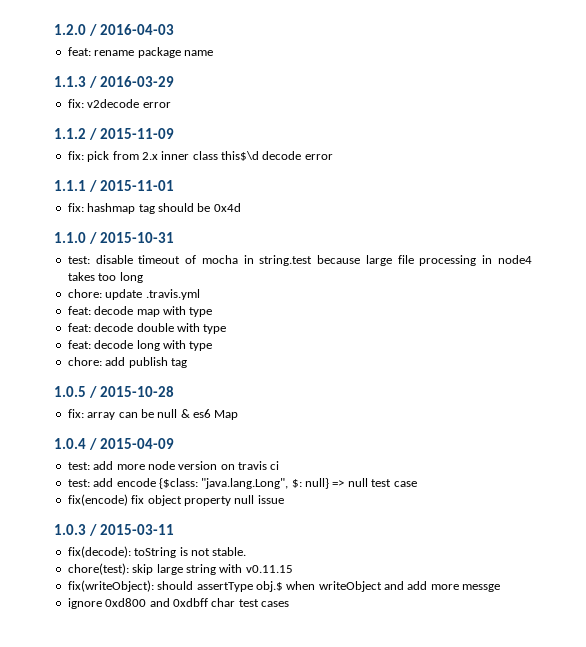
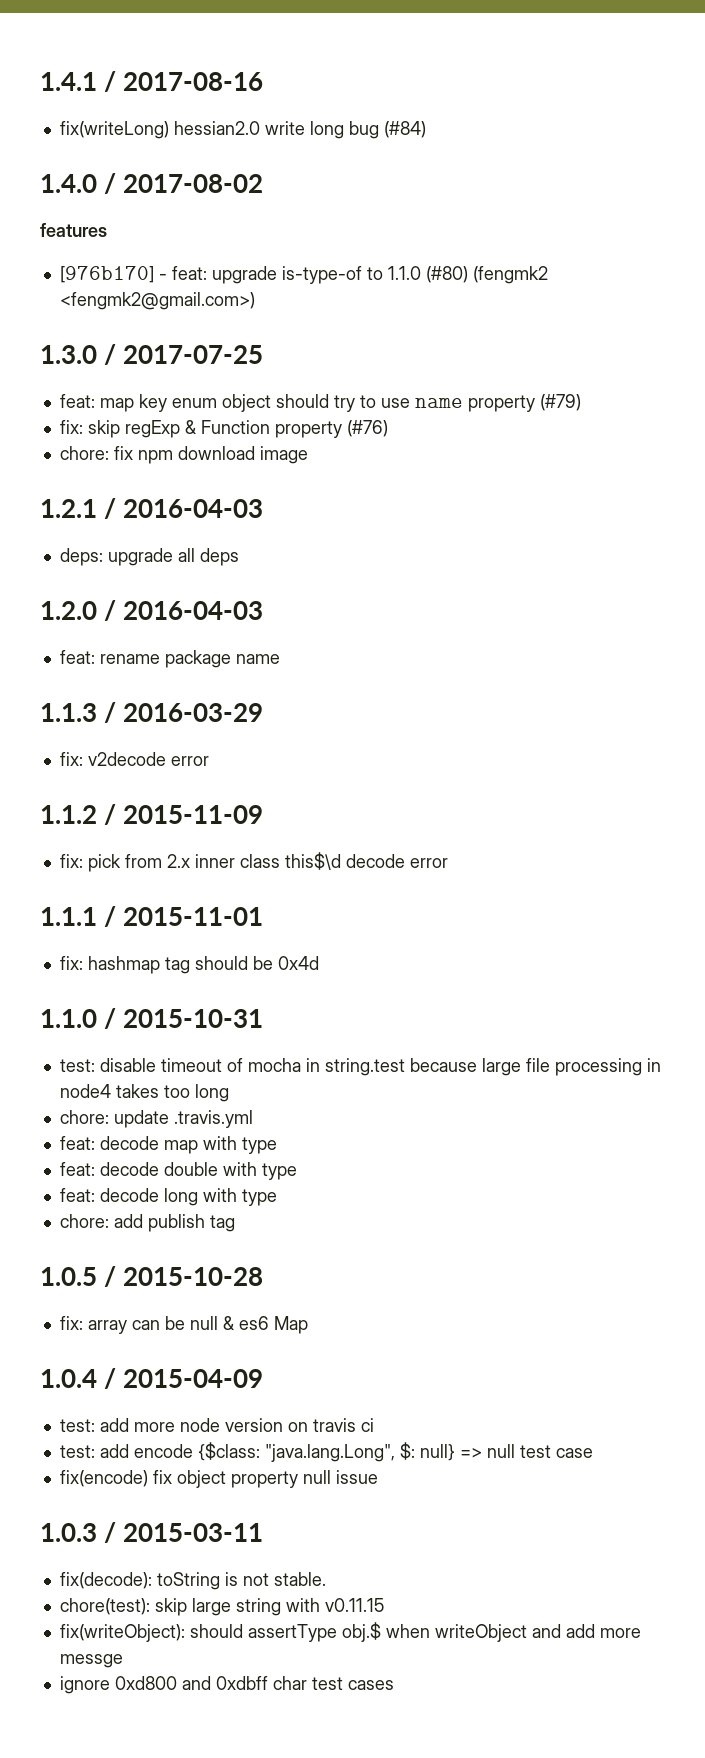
+ 1.4.1 / 2017-08-16
+ fix(writeLong) hessian2.0 write long bug (#84)
+ 1.4.0 / 2017-08-02
+ features
+ [976b170] - feat: upgrade is-type-of to 1.1.0 (#80) (fengmk2 <fengmk2@gmail.com>)
+ 1.3.0 / 2017-07-25
+ feat: map key enum object should try to use name property (#79)
+ fix: skip regExp & Function property (#76)
+ chore: fix npm download image
+ 1.2.1 / 2016-04-03
+ deps: upgrade all deps

